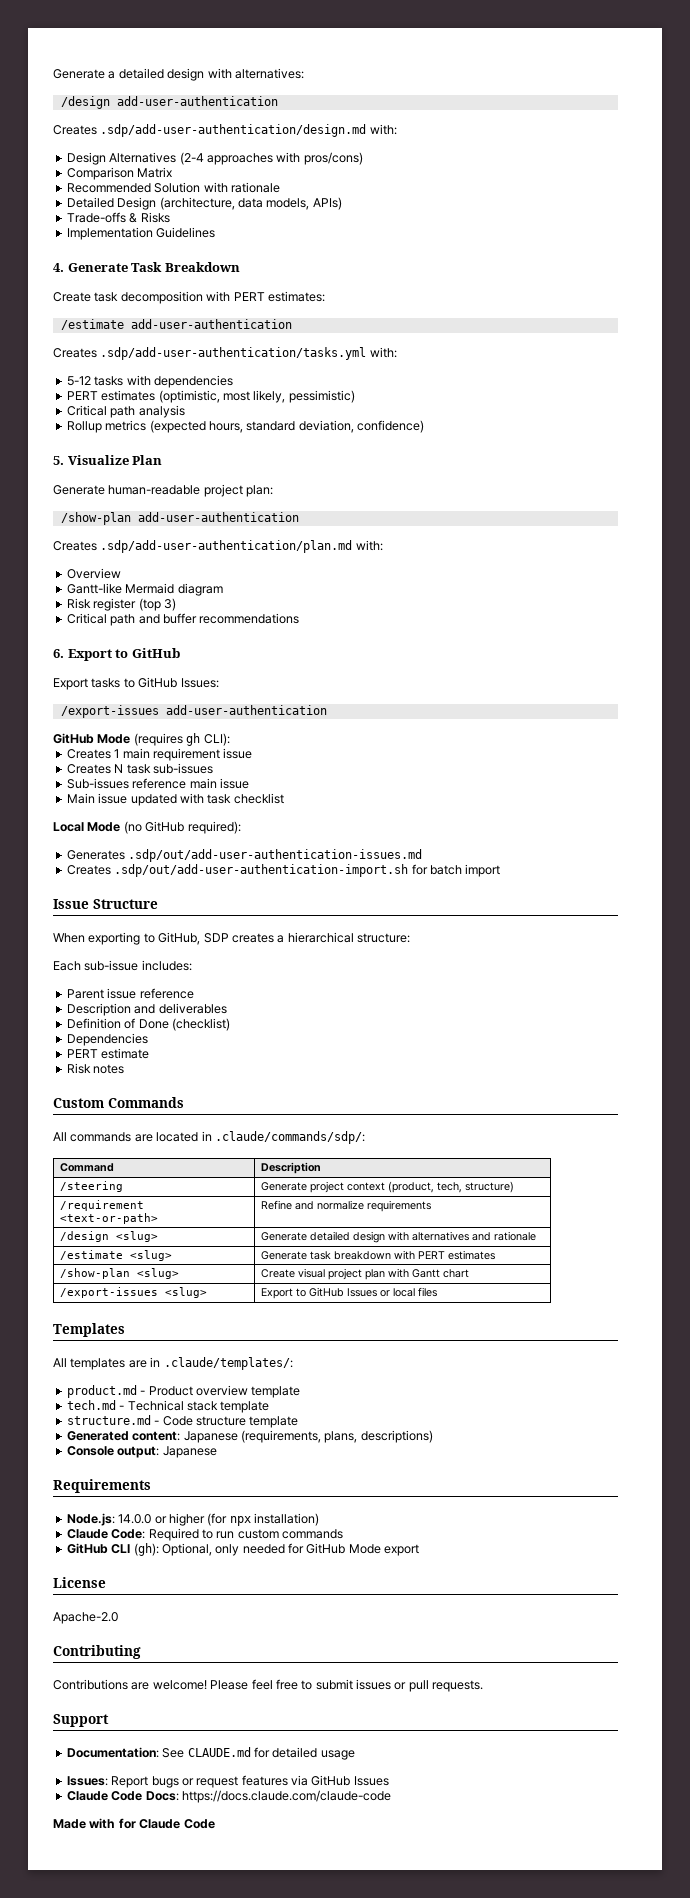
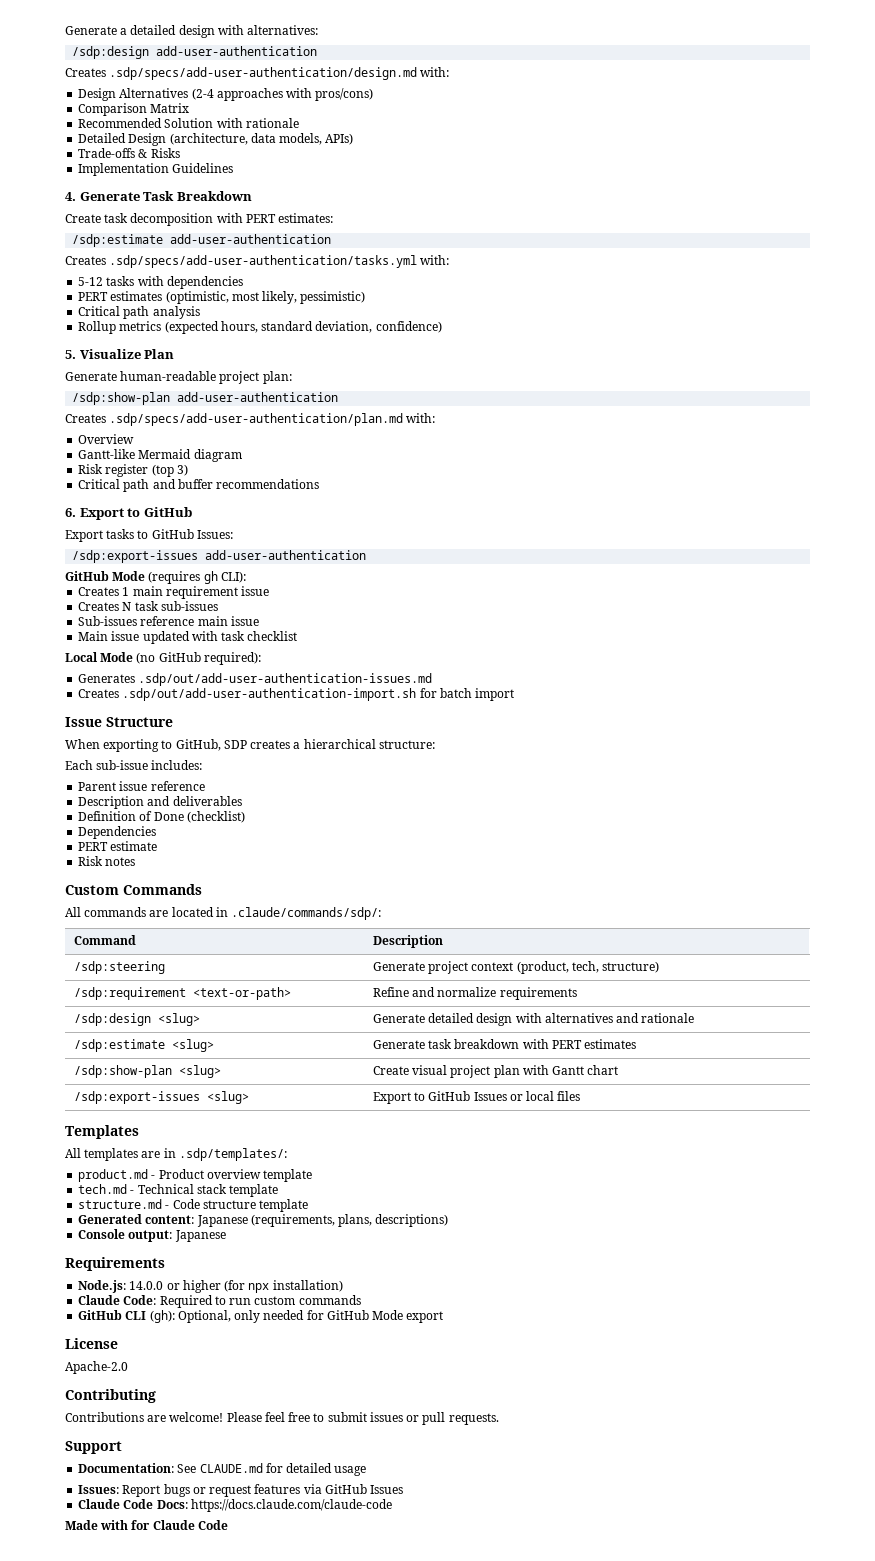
- /design add-user-authentication
- Creates .sdp/add-user-authentication/design.md with:
+ /sdp:design add-user-authentication
+ Creates .sdp/specs/add-user-authentication/design.md with:
- /estimate add-user-authentication
- Creates .sdp/add-user-authentication/tasks.yml with:
+ /sdp:estimate add-user-authentication
+ Creates .sdp/specs/add-user-authentication/tasks.yml with:
- /show-plan add-user-authentication
- Creates .sdp/add-user-authentication/plan.md with:
+ /sdp:show-plan add-user-authentication
+ Creates .sdp/specs/add-user-authentication/plan.md with:
- /export-issues add-user-authentication
+ /sdp:export-issues add-user-authentication
- /steering | Generate project context (product, tech, structure)
+ /sdp:steering | Generate project context (product, tech, structure)
- /requirement <text-or-path> | Refine and normalize requirements
+ /sdp:requirement <text-or-path> | Refine and normalize requirements
- /design <slug> | Generate detailed design with alternatives and rationale
+ /sdp:design <slug> | Generate detailed design with alternatives and rationale
- /estimate <slug> | Generate task breakdown with PERT estimates
+ /sdp:estimate <slug> | Generate task breakdown with PERT estimates
- /show-plan <slug> | Create visual project plan with Gantt chart
+ /sdp:show-plan <slug> | Create visual project plan with Gantt chart
- /export-issues <slug> | Export to GitHub Issues or local files
+ /sdp:export-issues <slug> | Export to GitHub Issues or local files
- All templates are in .claude/templates/:
+ All templates are in .sdp/templates/:

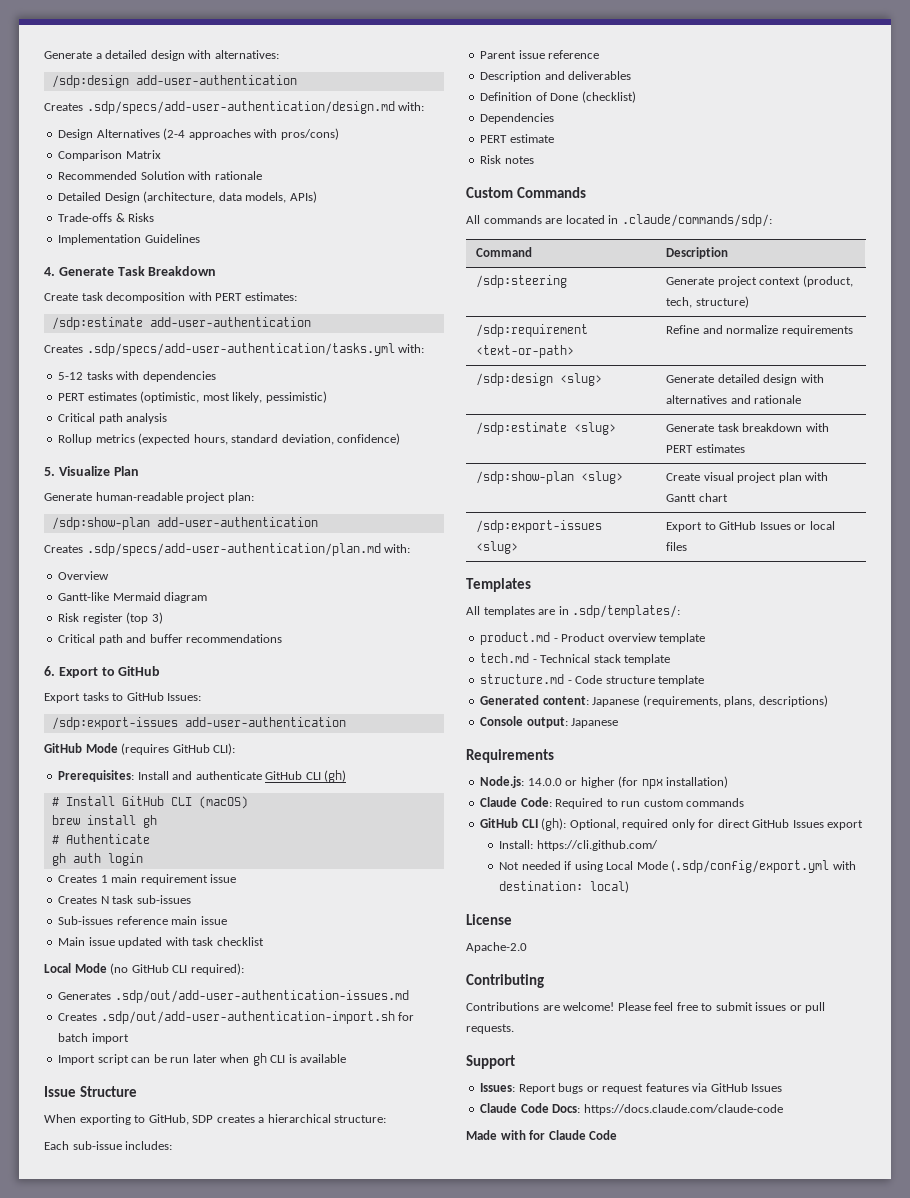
- GitHub Mode (requires gh CLI):
+ GitHub Mode (requires GitHub CLI):
+ Prerequisites: Install and authenticate GitHub CLI (gh)
+ # Install GitHub CLI (macOS)
+ brew install gh
+ # Authenticate
+ gh auth login
- Local Mode (no GitHub required):
+ Local Mode (no GitHub CLI required):
+ Import script can be run later when gh CLI is available
- GitHub CLI (gh): Optional, only needed for GitHub Mode export
+ GitHub CLI (gh): Optional, required only for direct GitHub Issues export
+ Install: https://cli.github.com/
+ Not needed if using Local Mode (.sdp/config/export.yml with destination: local)
- Documentation: See CLAUDE.md for detailed usage

